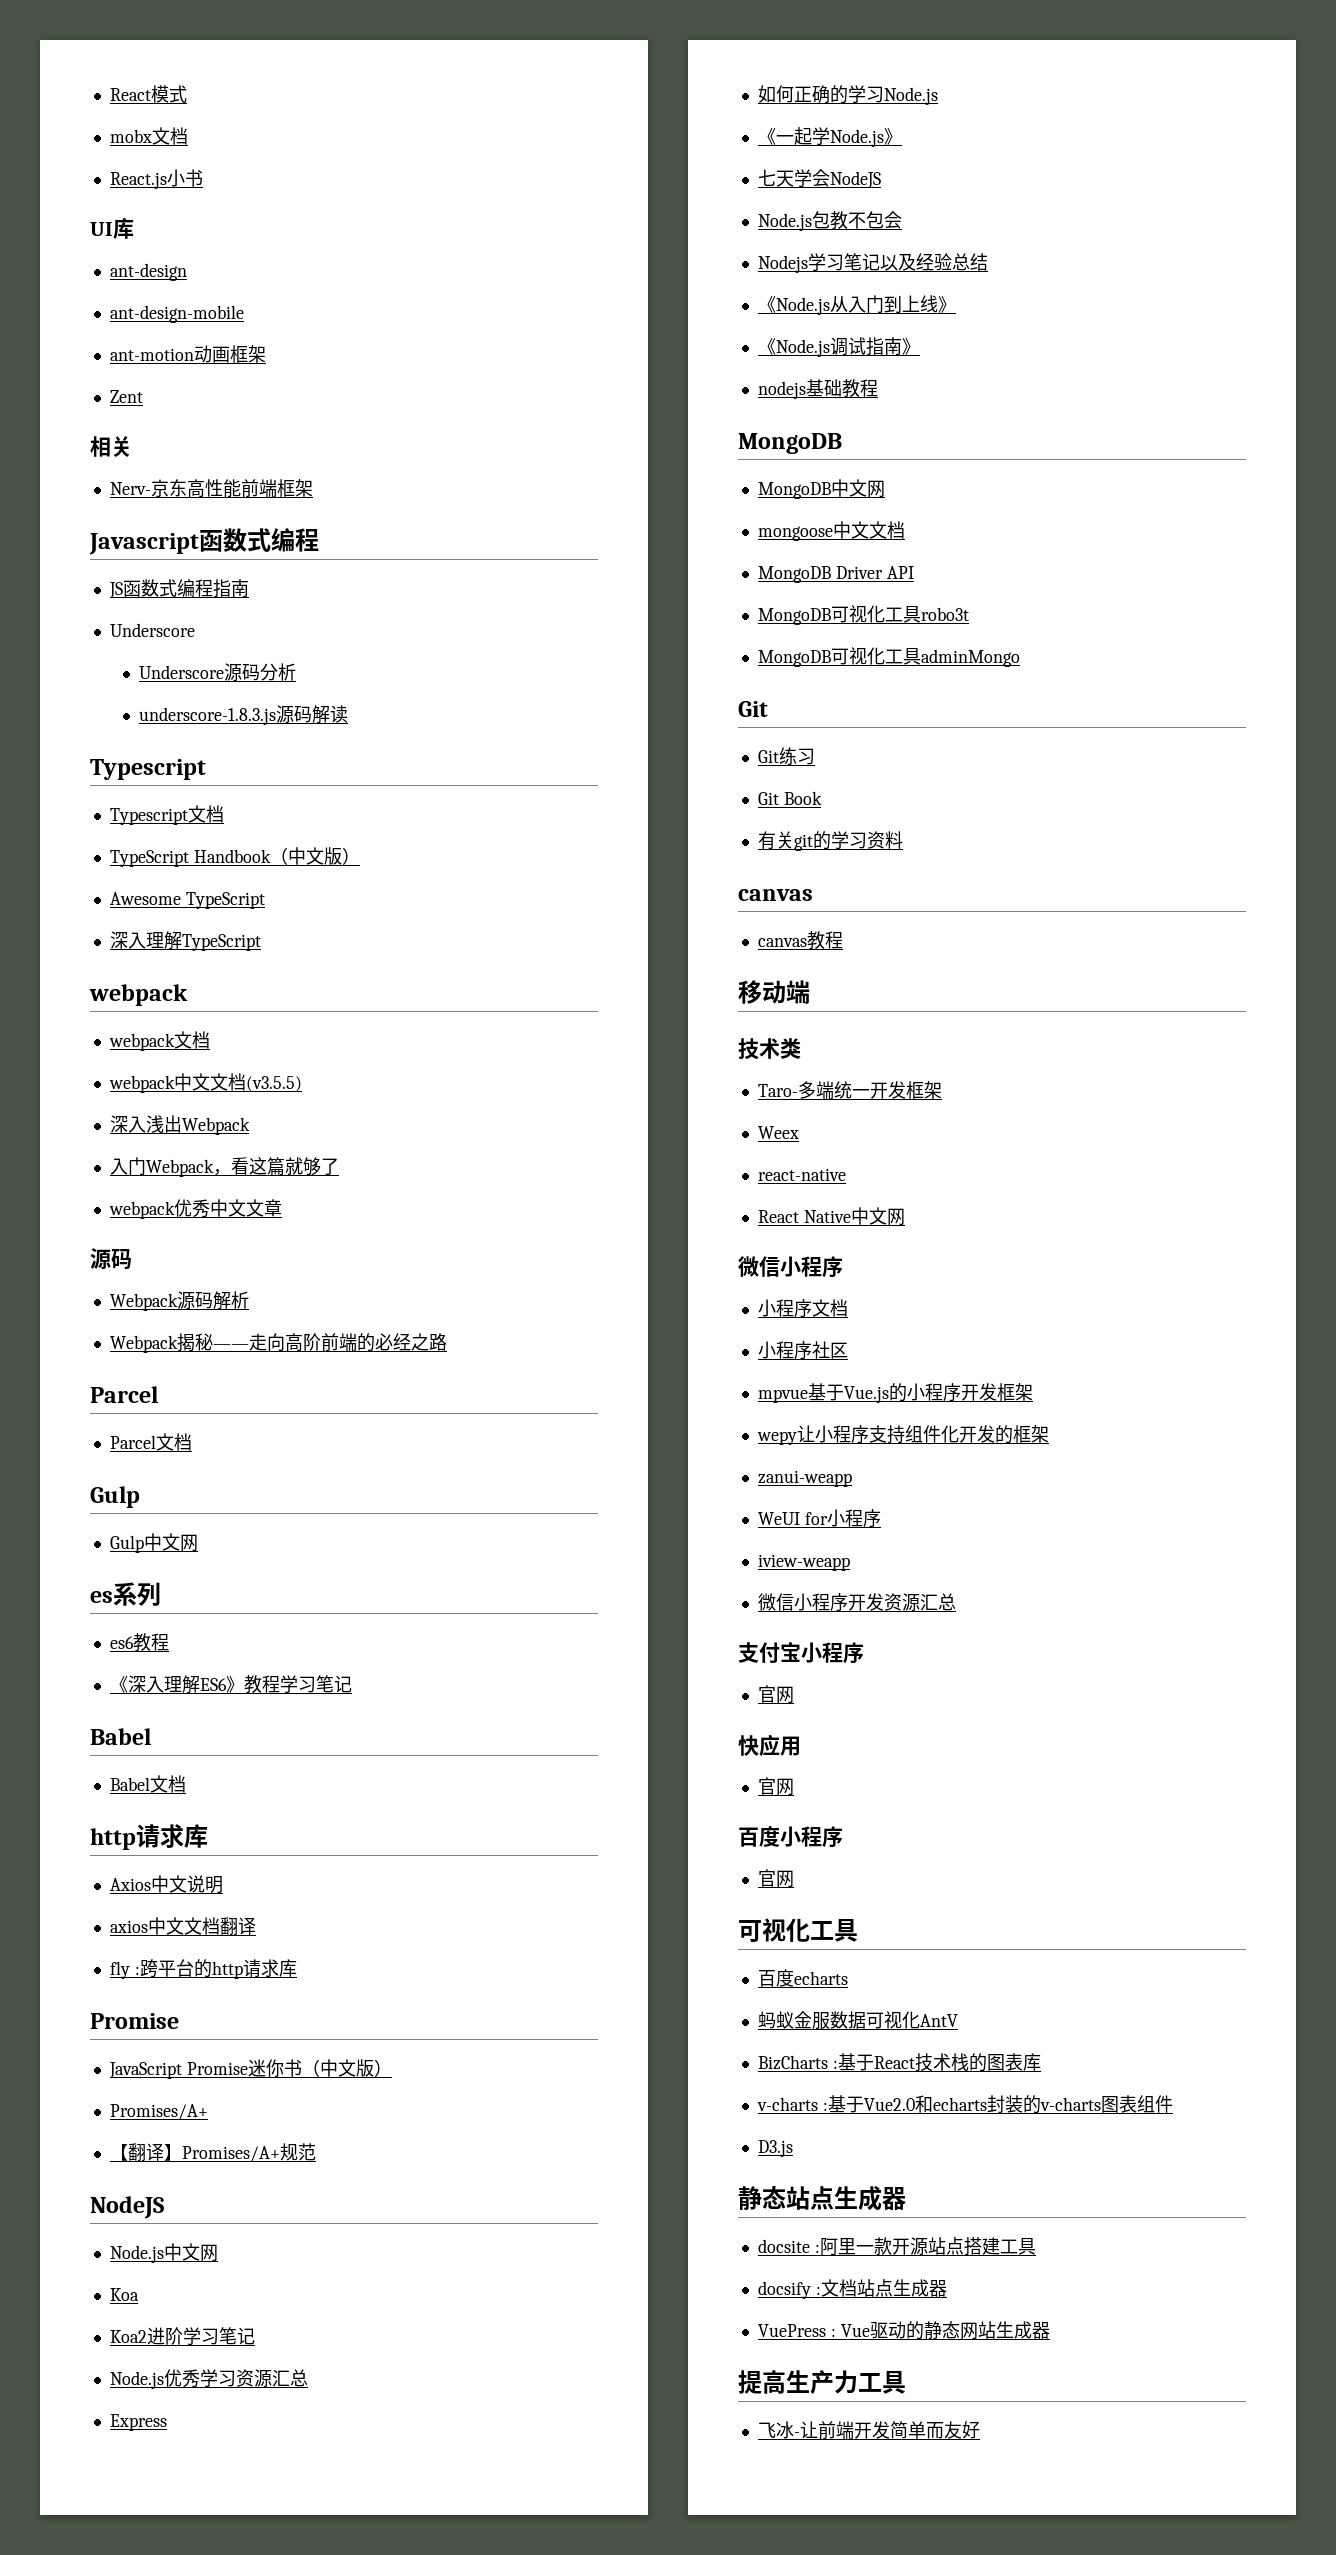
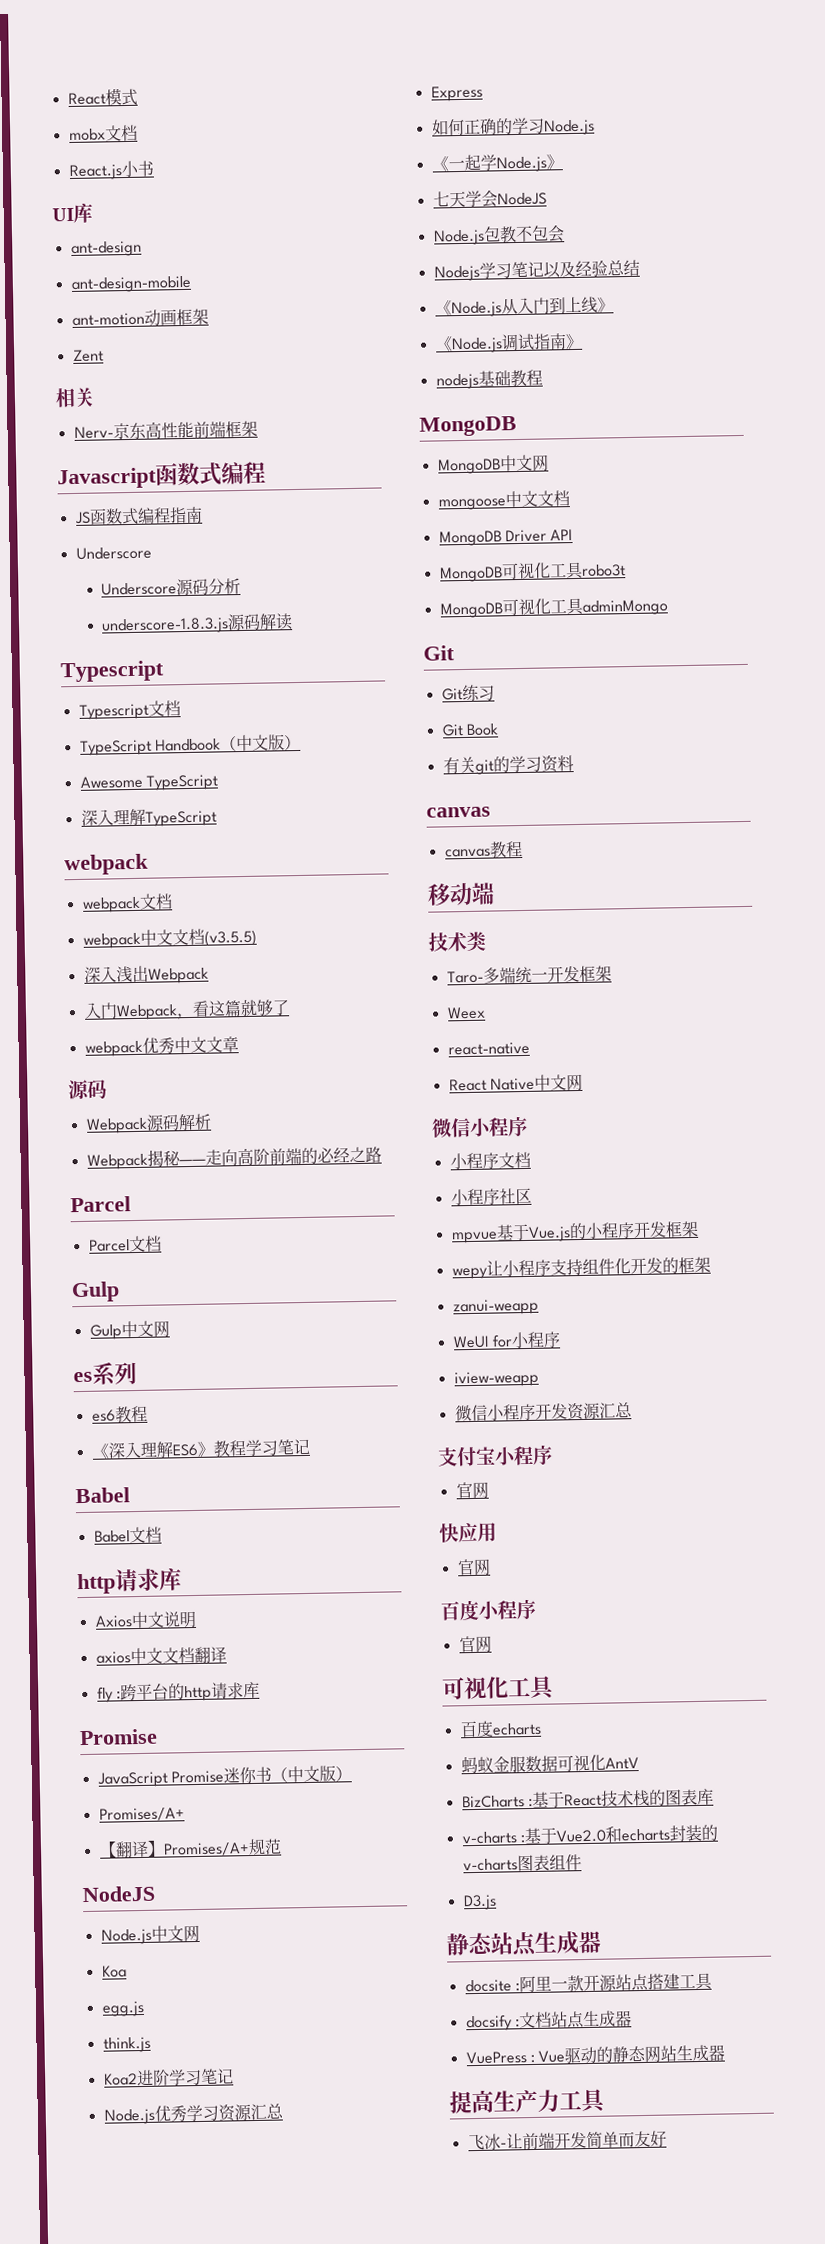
+ egg.js
+ think.js

